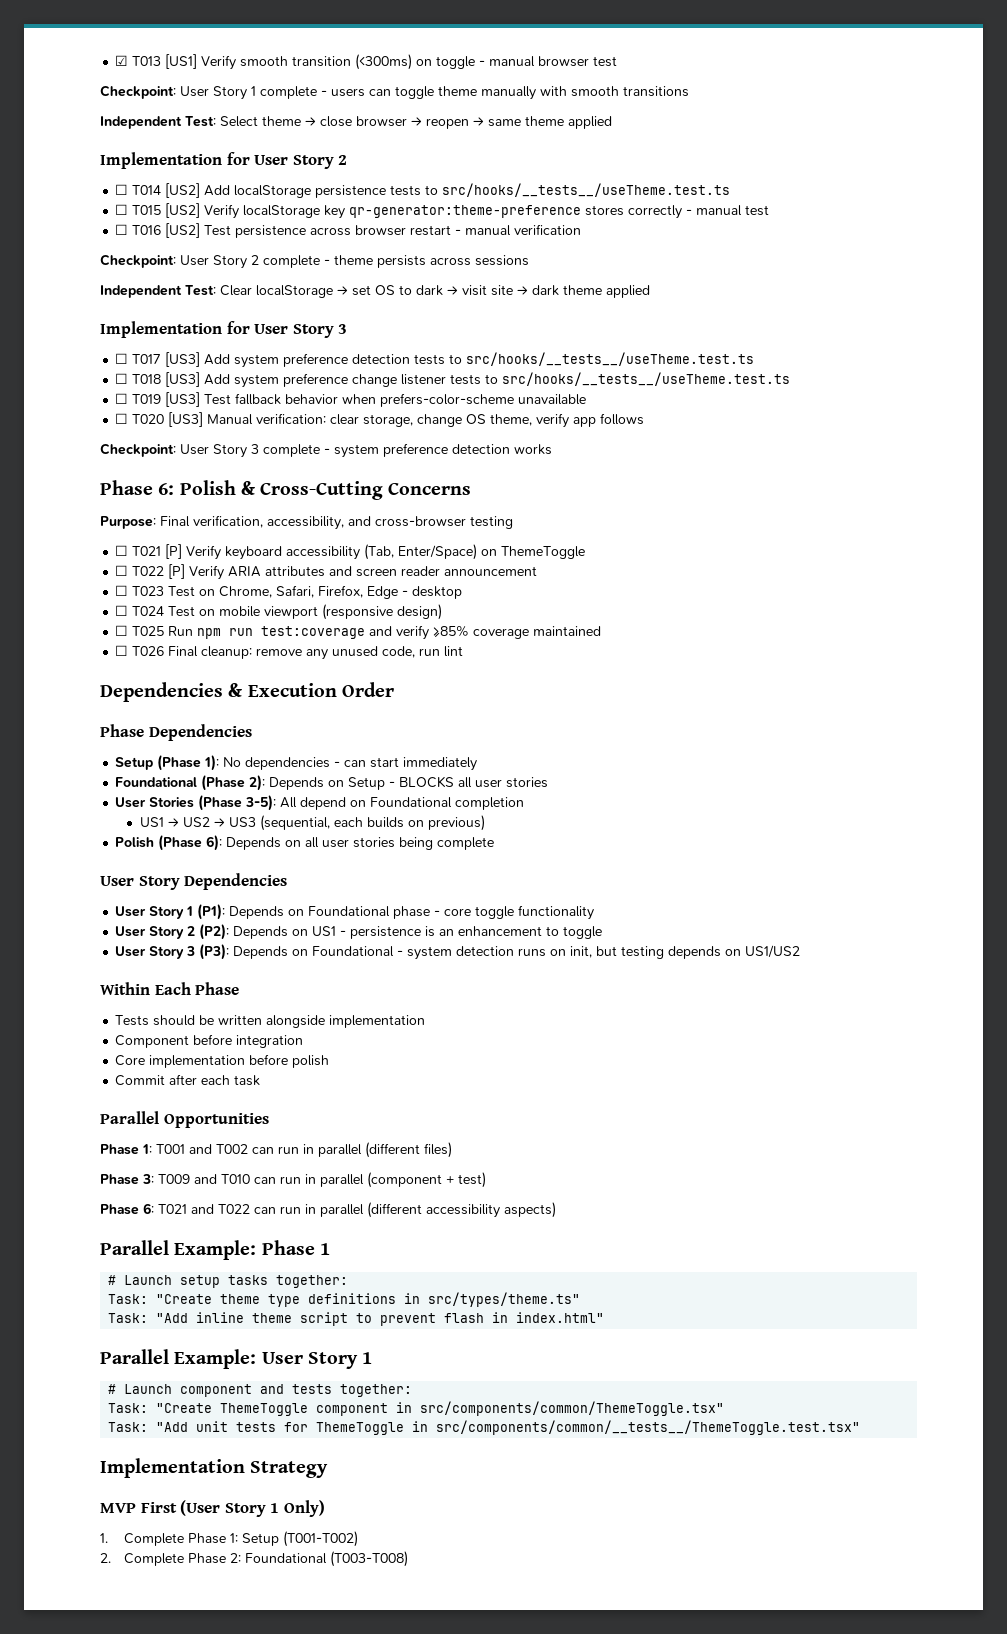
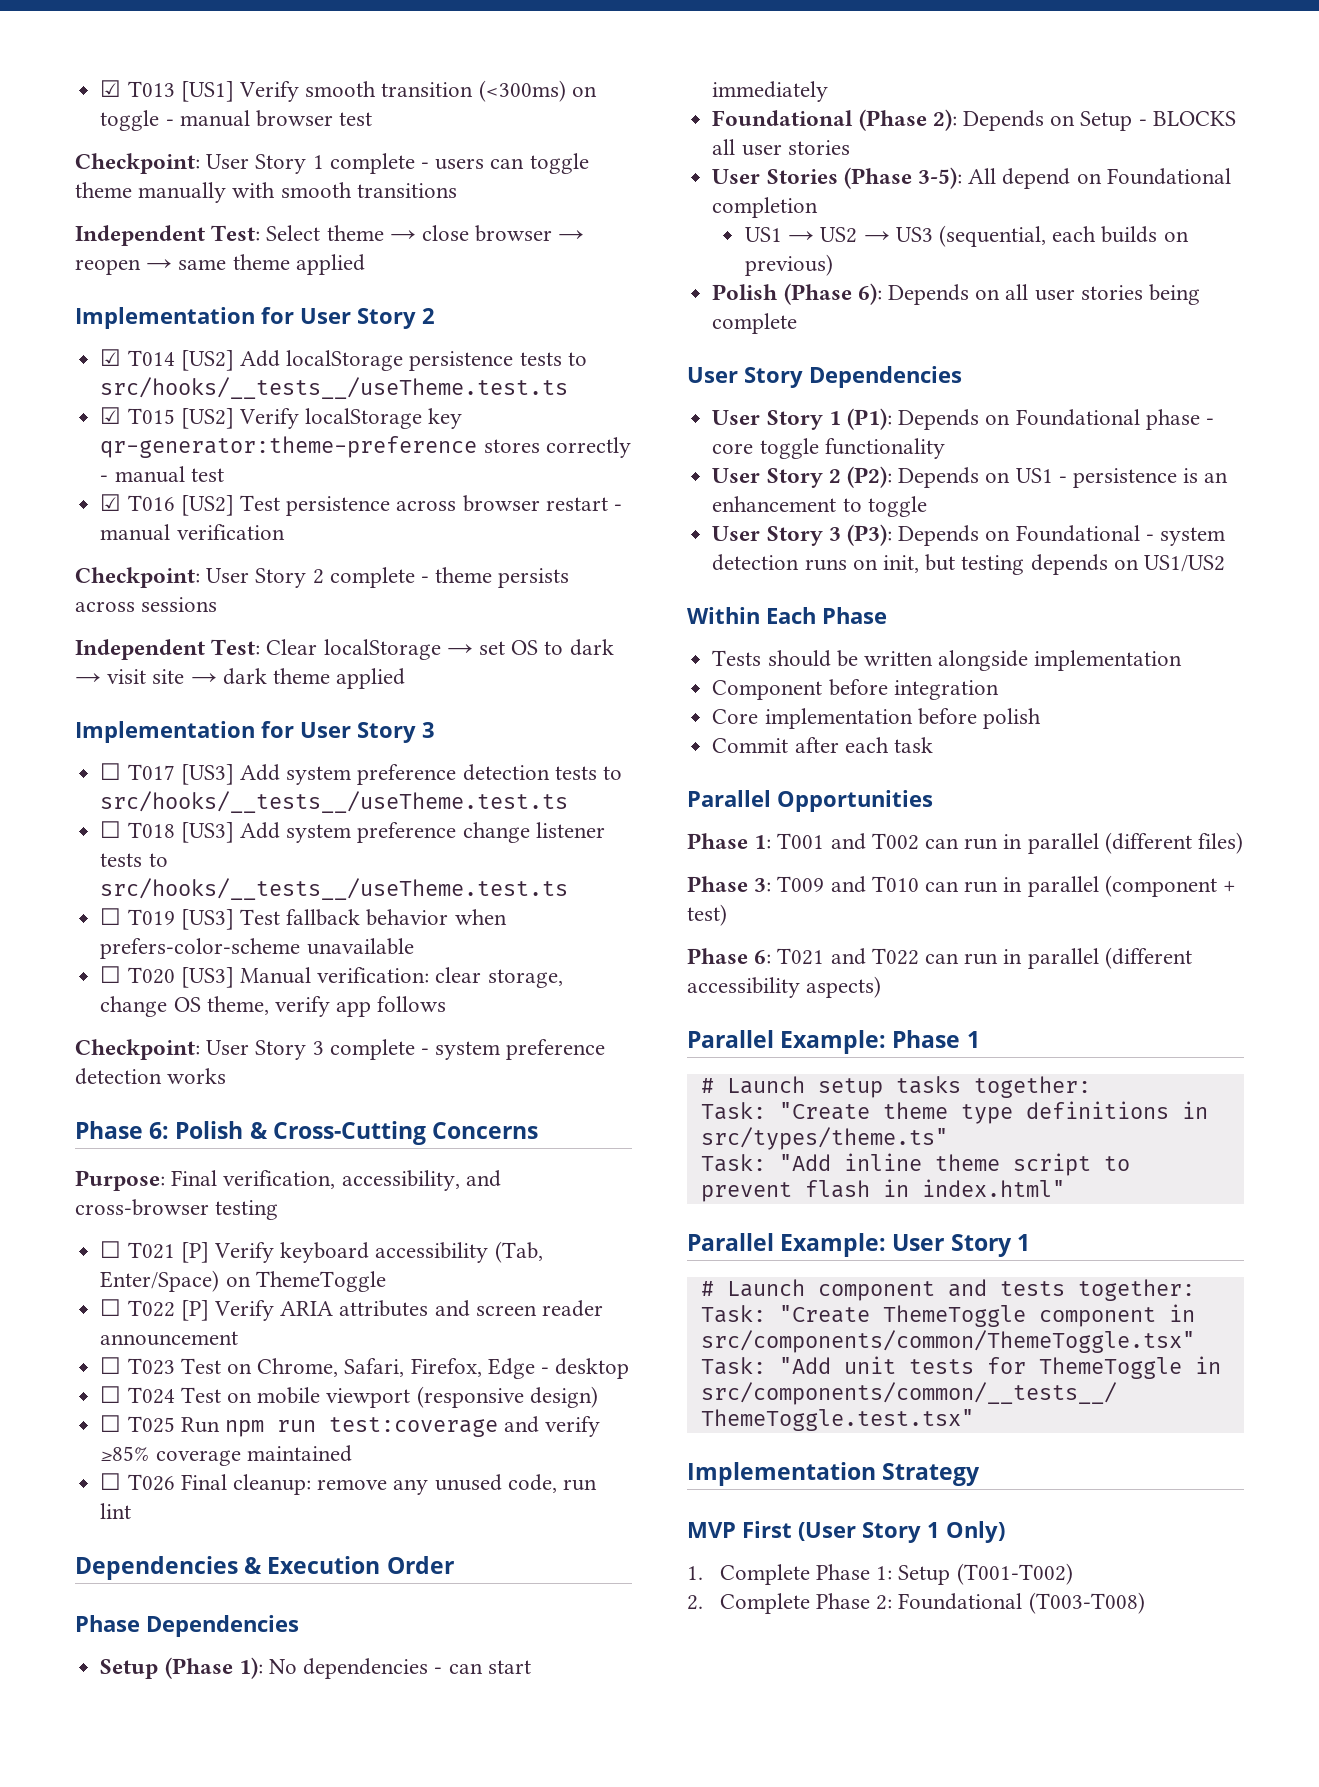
- ☐ T014 [US2] Add localStorage persistence tests to src/hooks/__tests__/useTheme.test.ts
+ ☑ T014 [US2] Add localStorage persistence tests to src/hooks/__tests__/useTheme.test.ts
- ☐ T015 [US2] Verify localStorage key qr-generator:theme-preference stores correctly - manual test
+ ☑ T015 [US2] Verify localStorage key qr-generator:theme-preference stores correctly - manual test
- ☐ T016 [US2] Test persistence across browser restart - manual verification
+ ☑ T016 [US2] Test persistence across browser restart - manual verification

